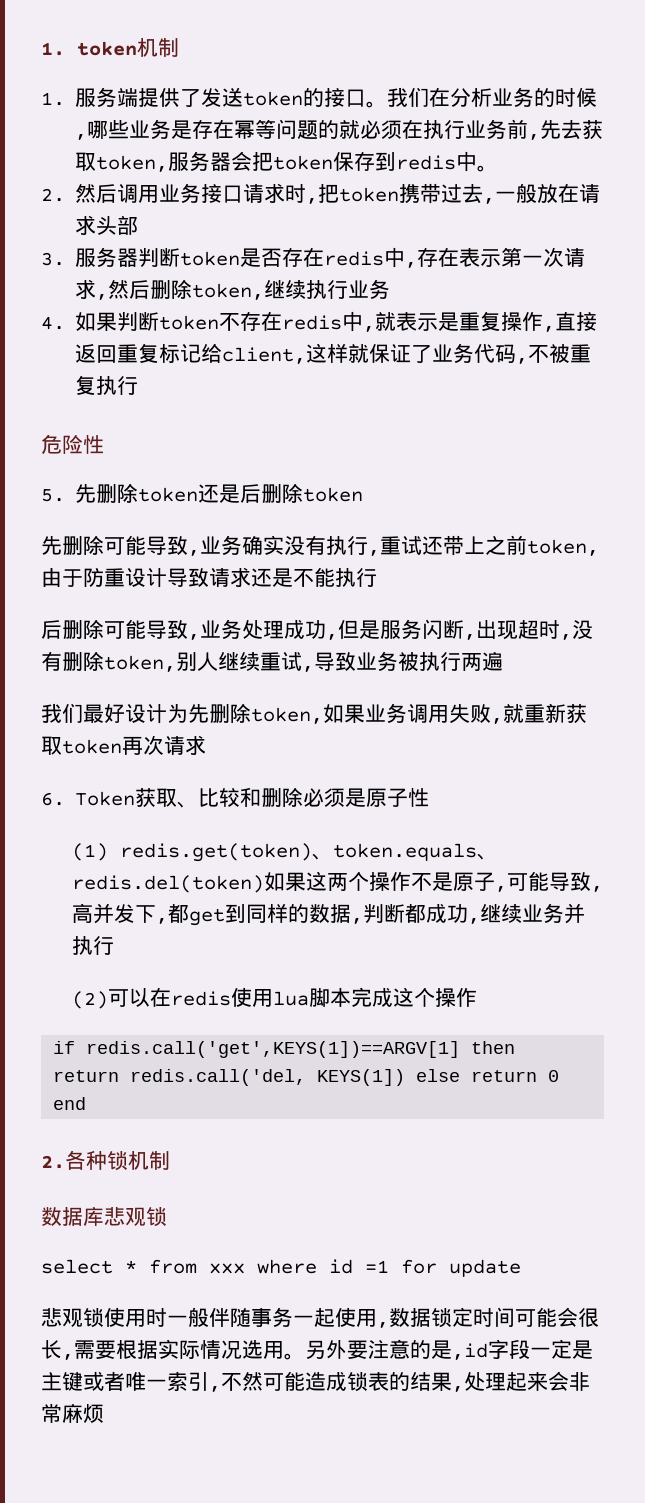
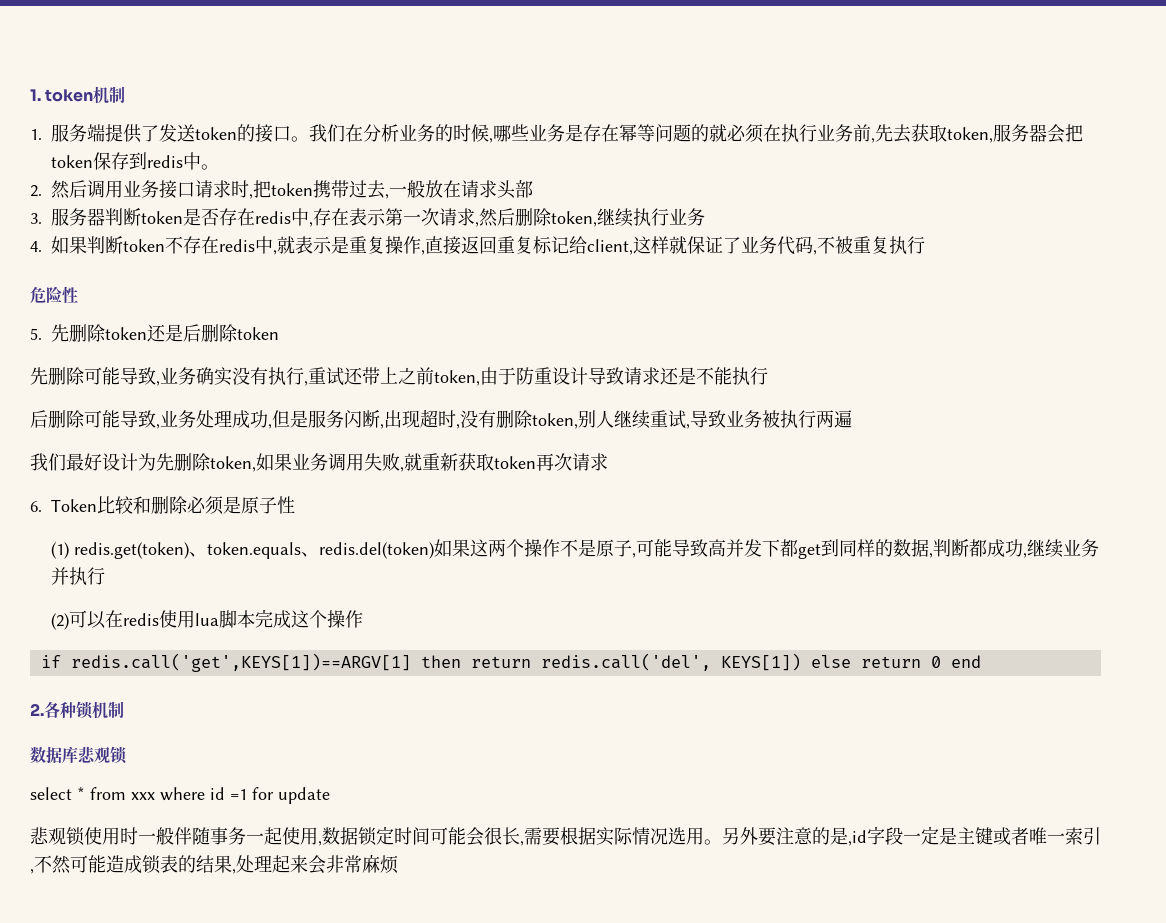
- 6. Token获取、比较和删除必须是原子性
+ 6. Token比较和删除必须是原子性
- (1) redis.get(token)、token.equals、redis.del(token)如果这两个操作不是原子,可能导致,高并发下,都get到同样的数据,判断都成功,继续业务并执行
+ (1) redis.get(token)、token.equals、redis.del(token)如果这两个操作不是原子,可能导致高并发下都get到同样的数据,判断都成功,继续业务并执行
- if redis.call('get',KEYS(1])==ARGV[1] then return redis.call('del, KEYS(1]) else return 0 end
+ if redis.call('get',KEYS[1])==ARGV[1] then return redis.call('del', KEYS[1]) else return 0 end

